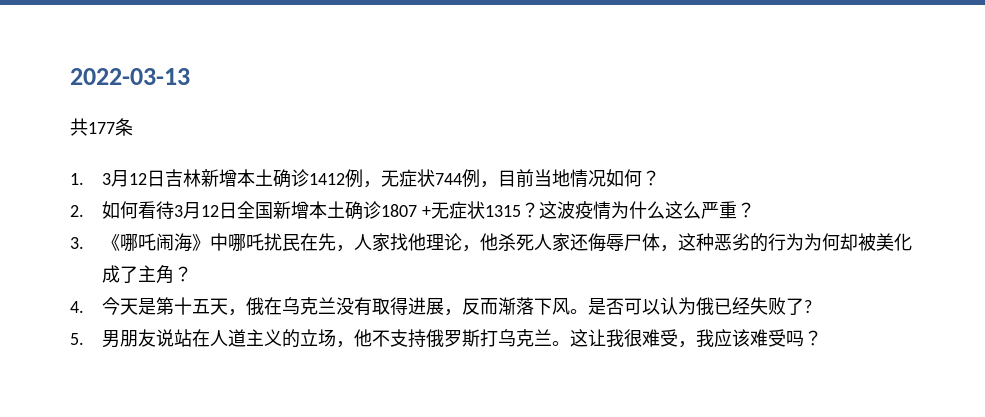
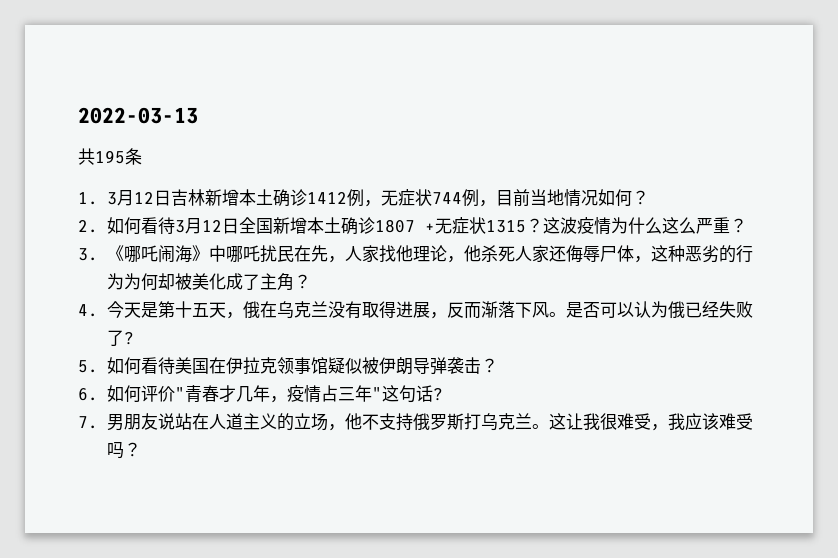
- 共177条
+ 共195条
- 5.男朋友说站在人道主义的立场，他不支持俄罗斯打乌克兰。
+ 5.如何看待美国在伊拉克领事馆疑似被伊朗导弹袭击？
+ 6.如何评价"青春才几年，疫情占三年"这句话?
+ 7.男朋友说站在人道主义的立场，他不支持俄罗斯打乌克兰。

